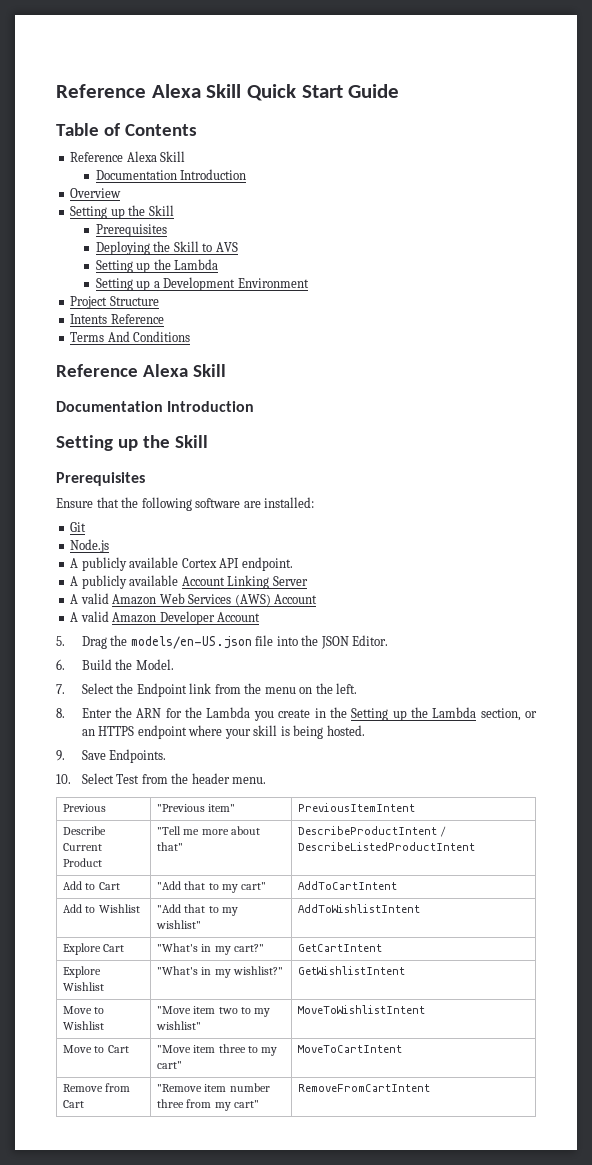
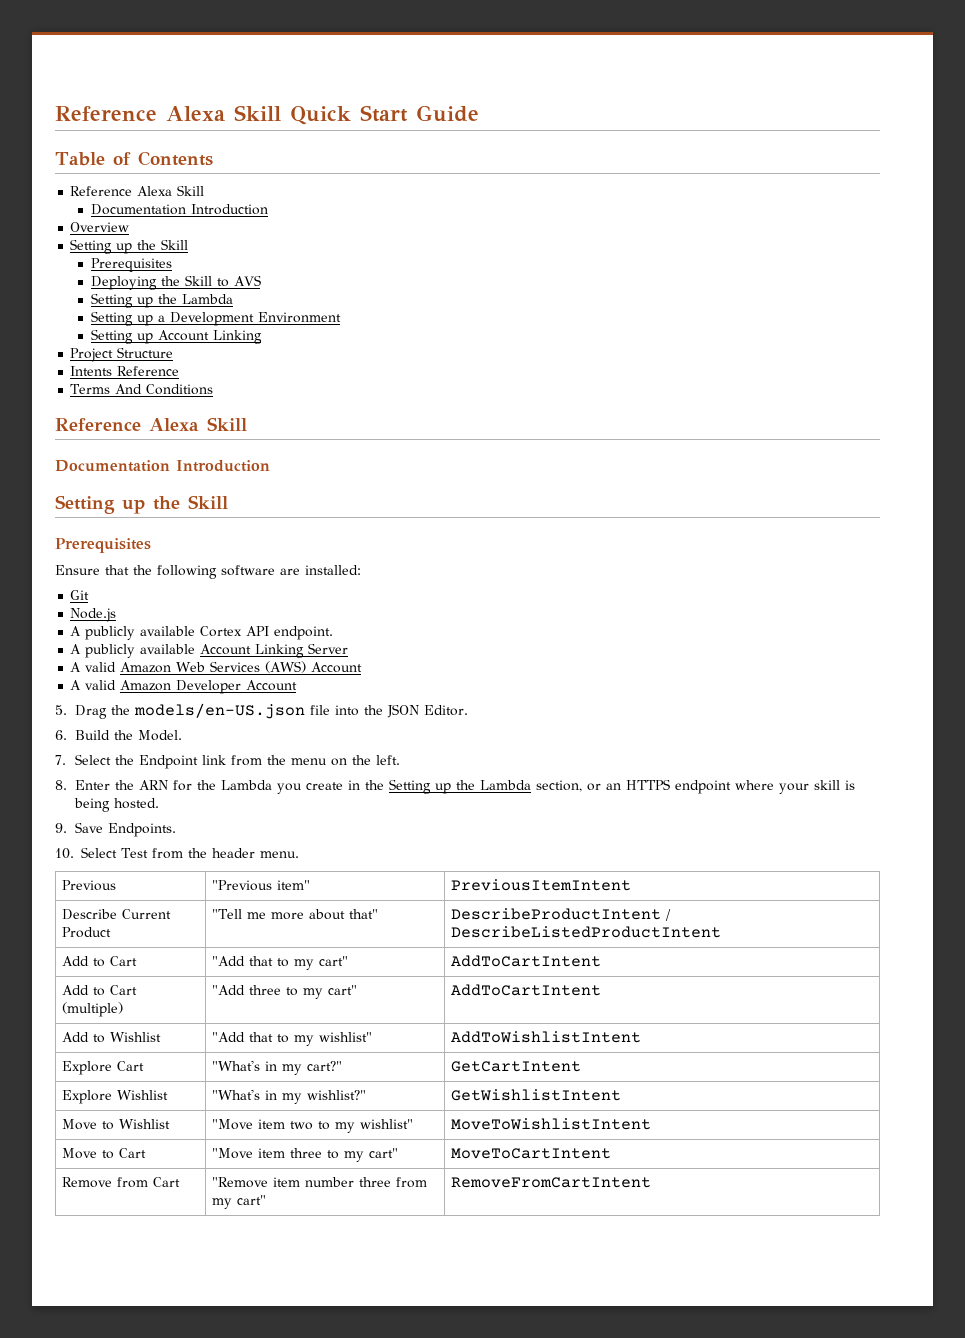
+ Setting up Account Linking
+ Add to Cart (multiple) | "Add three to my cart" | AddToCartIntent

